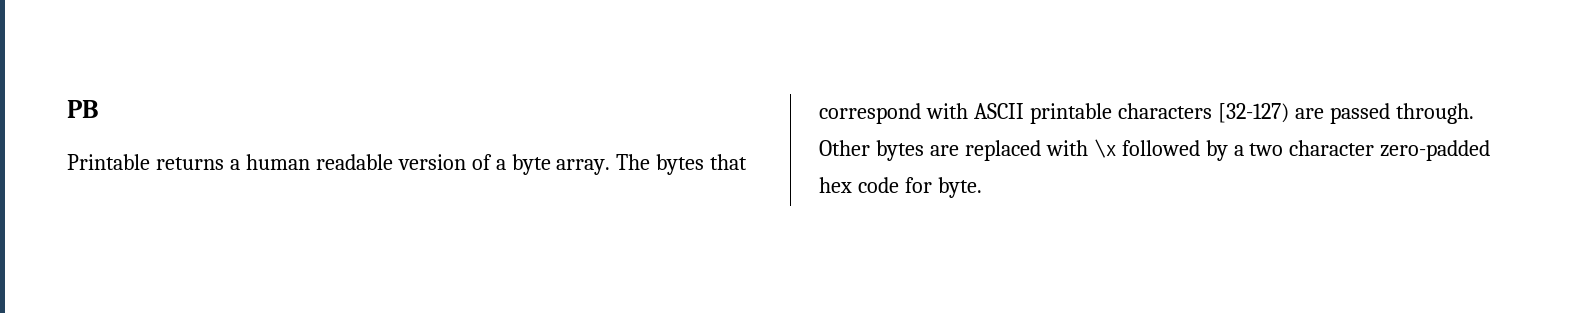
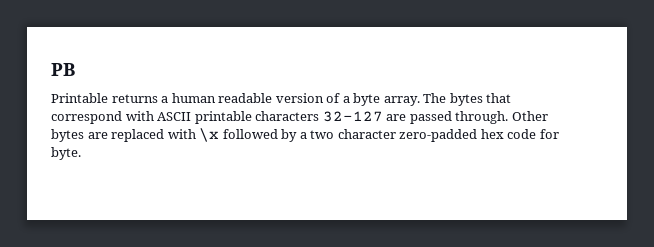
- The bytes that correspond with ASCII printable characters [32-127) are passed through.
+ The bytes that correspond with ASCII printable characters 32-127 are passed through.

